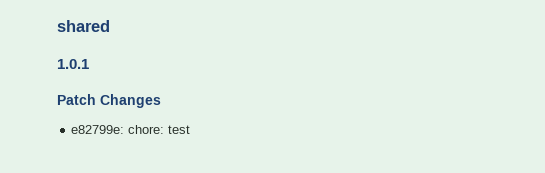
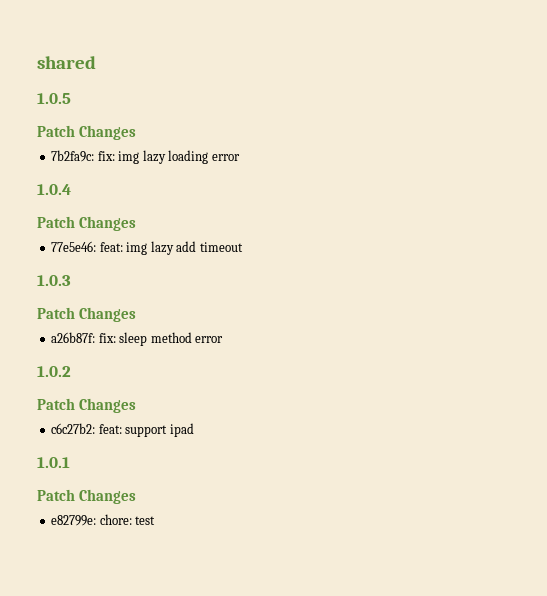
+ 1.0.5
+ Patch Changes
+ 7b2fa9c: fix: img lazy loading error
+ 1.0.4
+ Patch Changes
+ 77e5e46: feat: img lazy add timeout
+ 1.0.3
+ Patch Changes
+ a26b87f: fix: sleep method error
+ 1.0.2
+ Patch Changes
+ c6c27b2: feat: support ipad

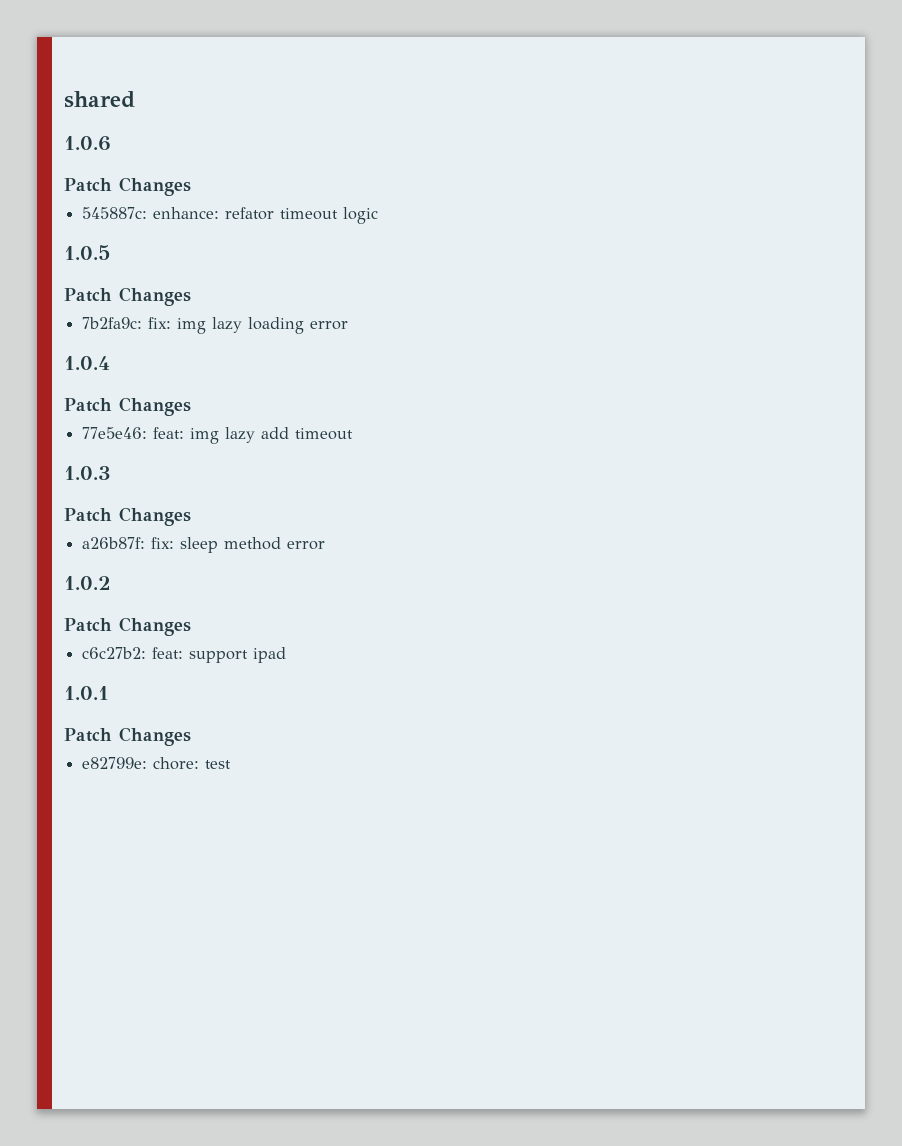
+ 1.0.6
+ Patch Changes
+ 545887c: enhance: refator timeout logic

